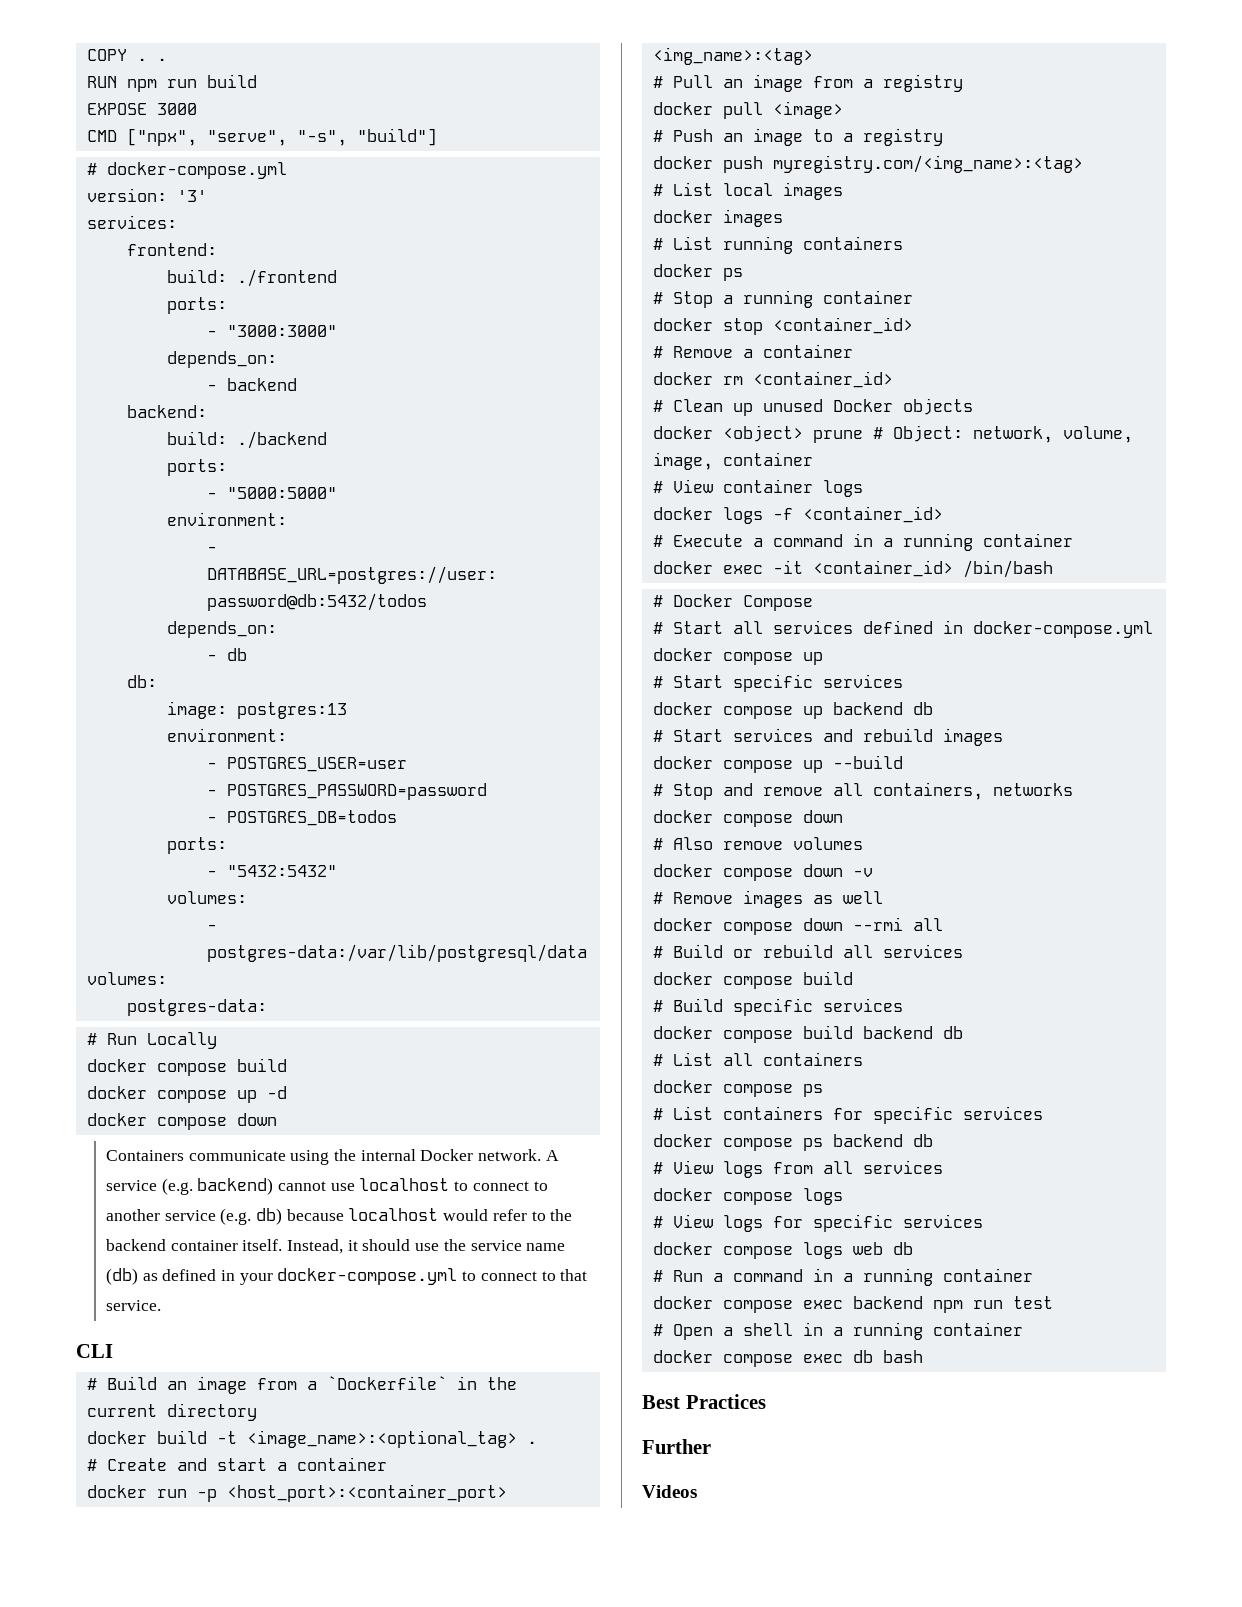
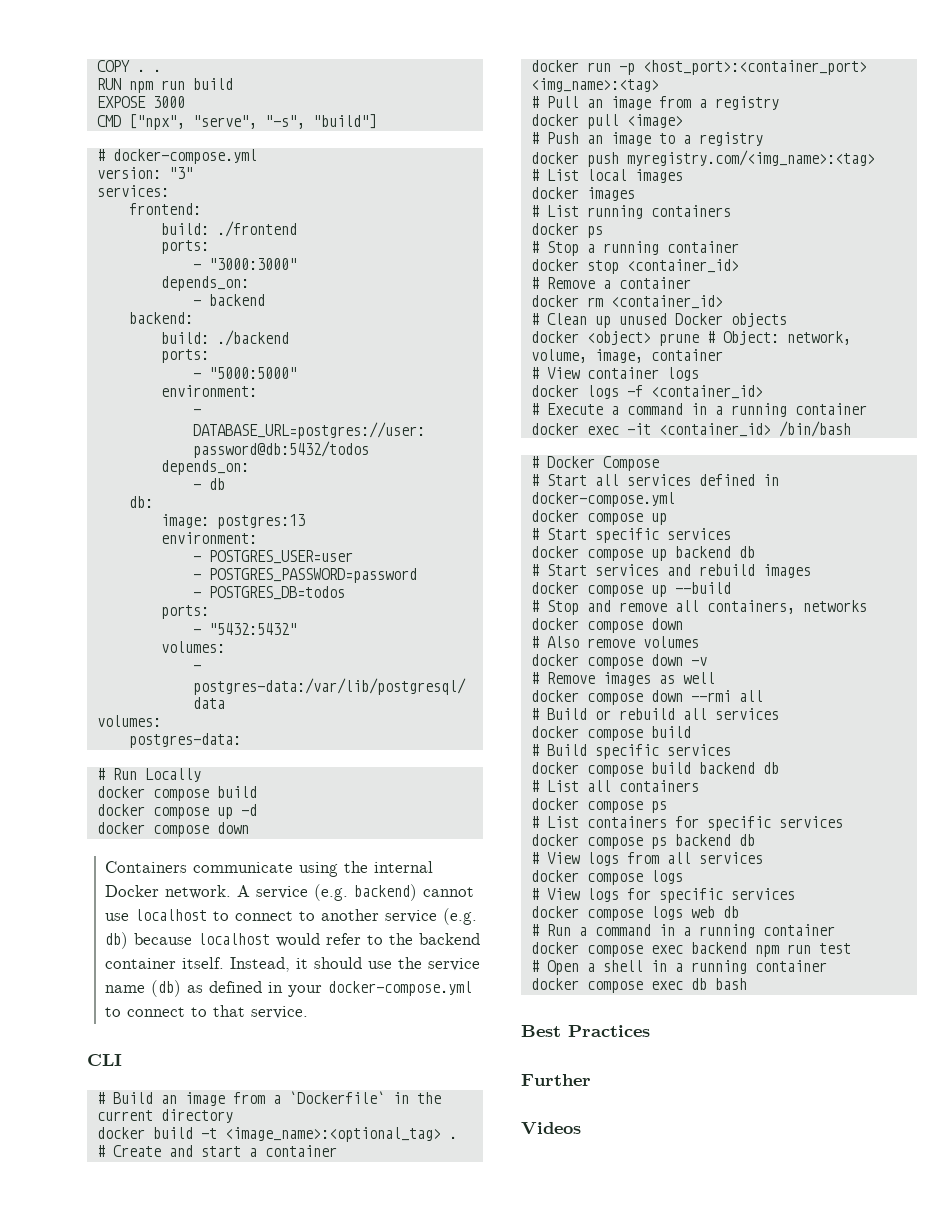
- version: '3'
+ version: "3"

